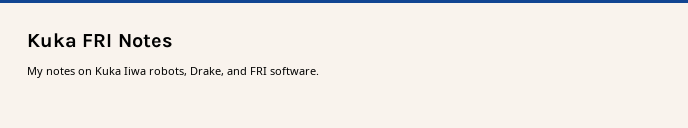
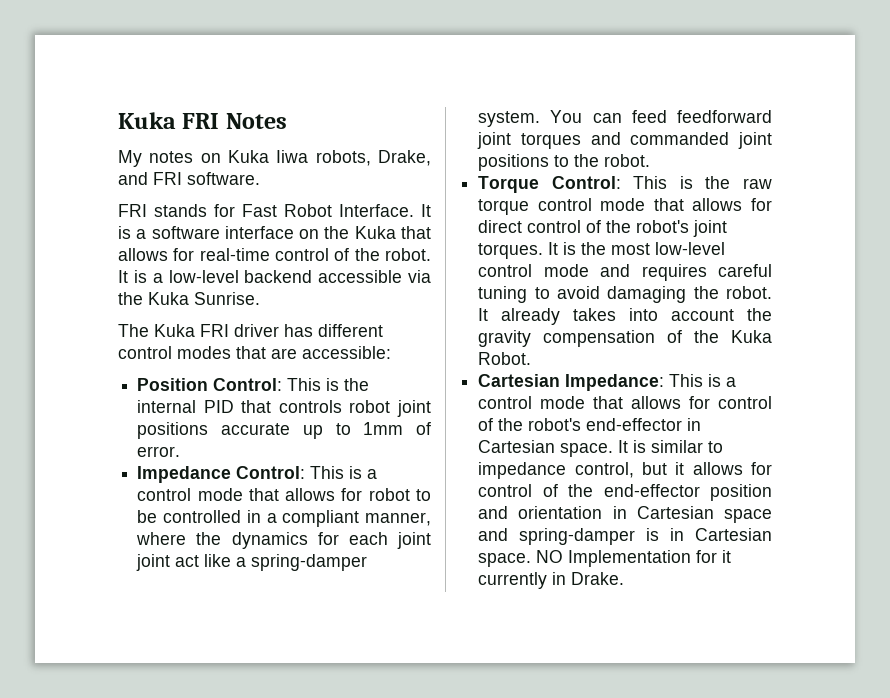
+ FRI stands for Fast Robot Interface. It is a software interface on the Kuka that allows for real-time control of the robot. It is a low-level backend accessible via the Kuka Sunrise.
+ The Kuka FRI driver has different control modes that are accessible:
+ Position Control: This is the internal PID that controls robot joint positions accurate up to 1mm of error.
+ Impedance Control: This is a control mode that allows for robot to be controlled in a compliant manner, where the dynamics for each joint joint act like a spring-damper system. You can feed feedforward joint torques and commanded joint positions to the robot.
+ Torque Control: This is the raw torque control mode that allows for direct control of the robot's joint torques. It is the most low-level control mode and requires careful tuning to avoid damaging the robot. It already takes into account the gravity compensation of the Kuka Robot.
+ Cartesian Impedance: This is a control mode that allows for control of the robot's end-effector in Cartesian space. It is similar to impedance control, but it allows for control of the end-effector position and orientation in Cartesian space and spring-damper is in Cartesian space. NO Implementation for it currently in Drake.

